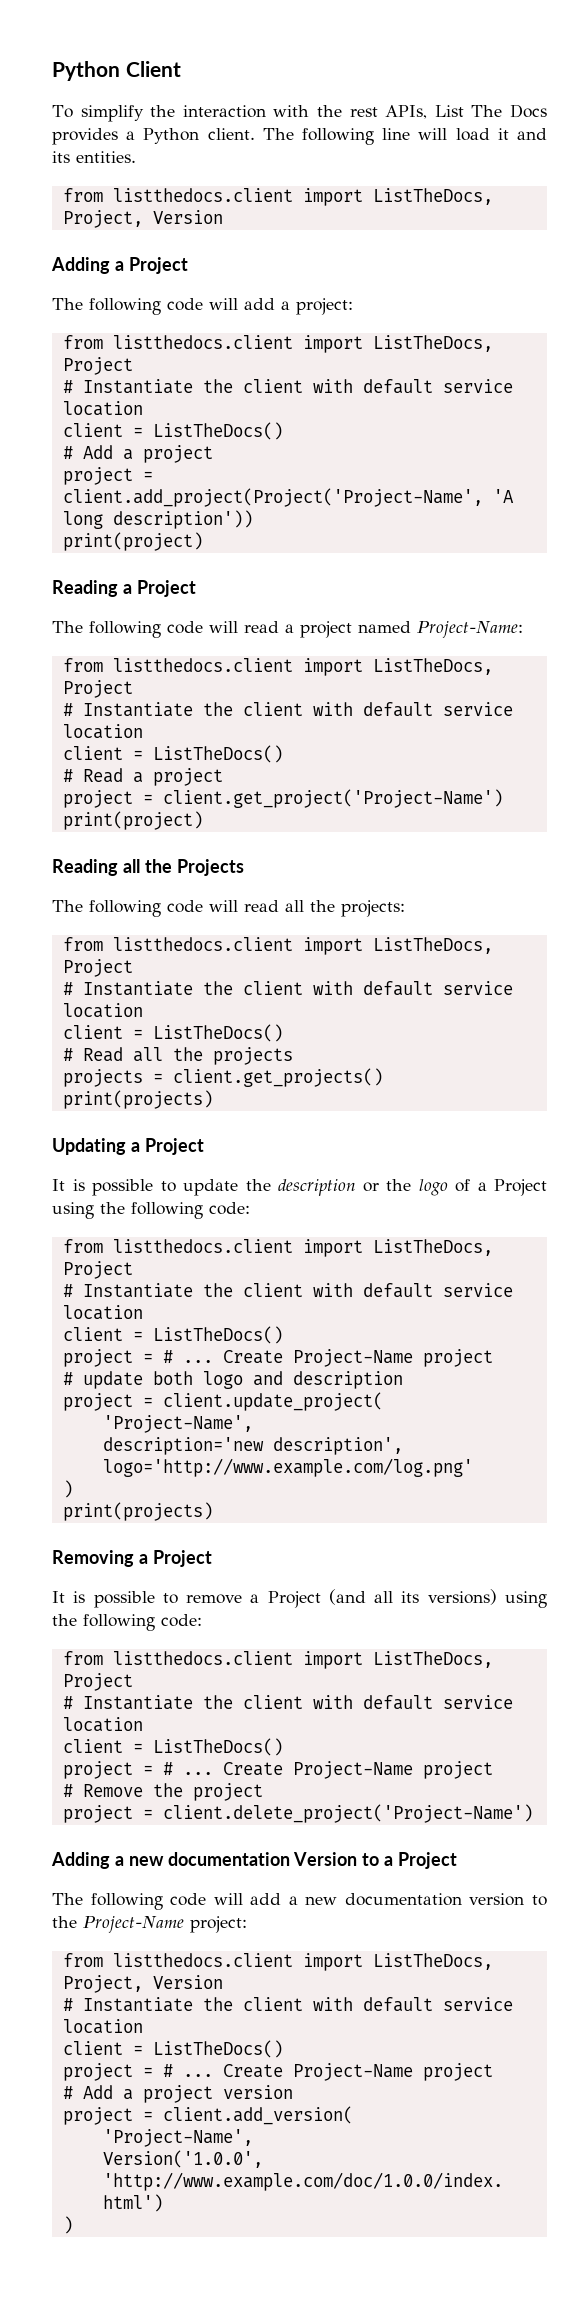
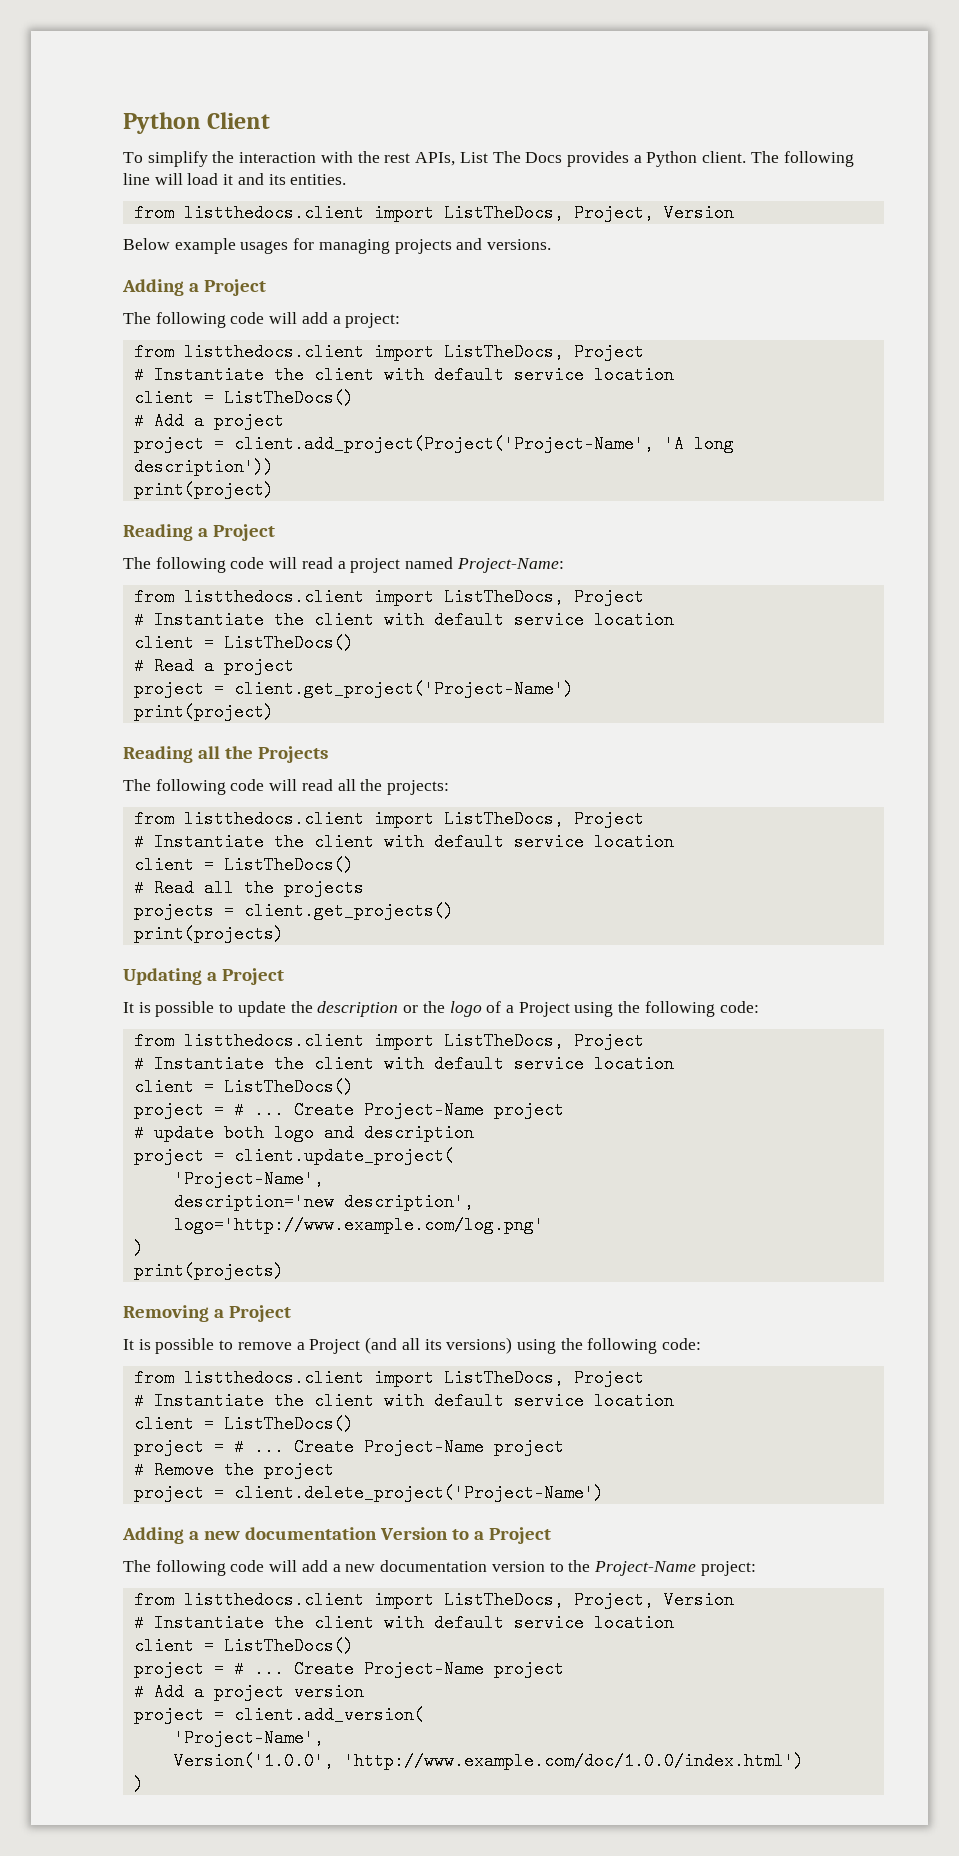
+ Below example usages for managing projects and versions.

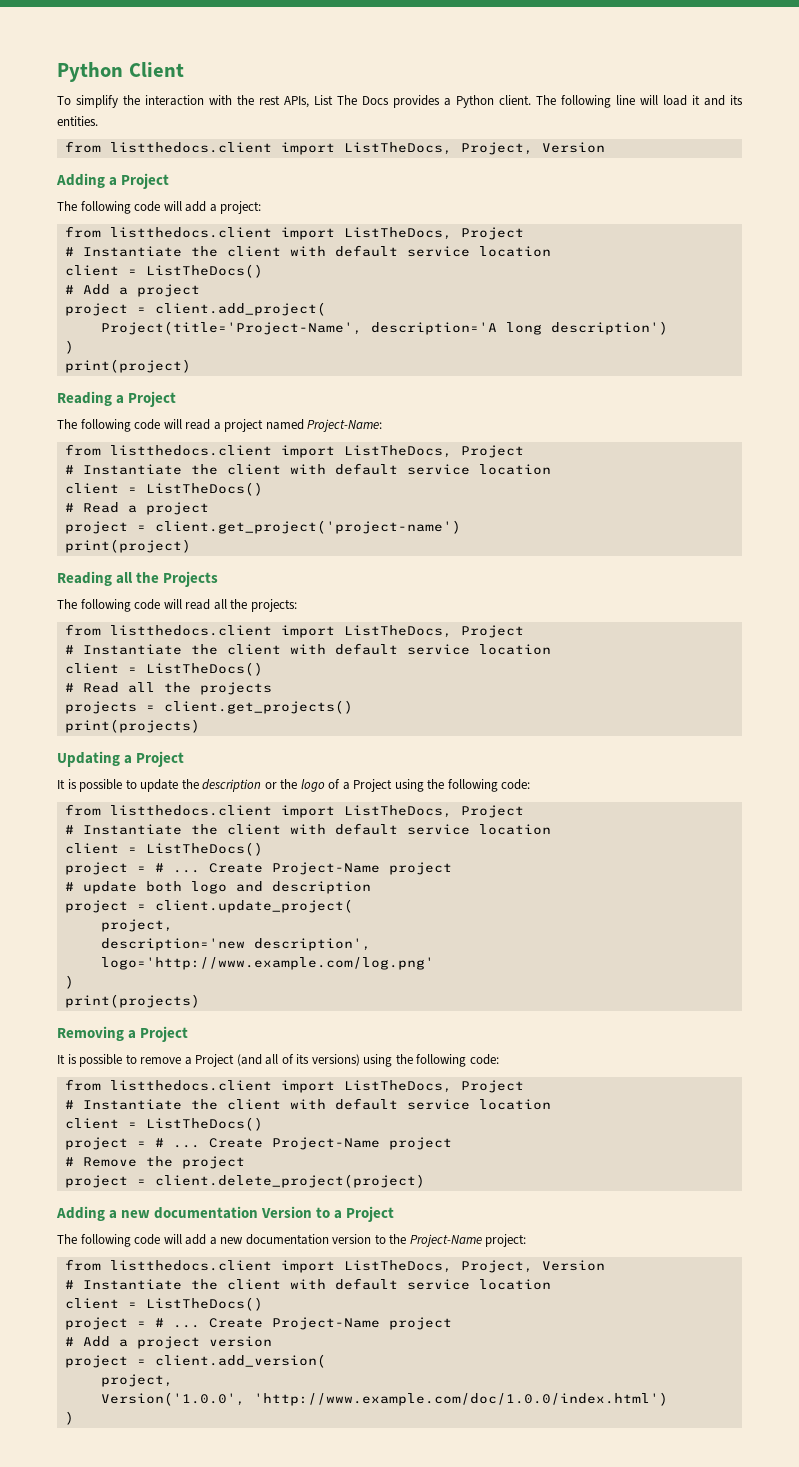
- Below example usages for managing projects and versions.
- project = client.add_project(Project('Project-Name', 'A long description'))
+ project = client.add_project(
+ Project(title='Project-Name', description='A long description')
+ )
- project = client.get_project('Project-Name')
+ project = client.get_project('project-name')
  project = client.update_project(
- 'Project-Name',
+ project,
- It is possible to remove a Project (and all its versions) using the following code:
+ It is possible to remove a Project (and all of its versions) using the following code:
- project = client.delete_project('Project-Name')
+ project = client.delete_project(project)
  project = client.add_version(
- 'Project-Name',
+ project,

